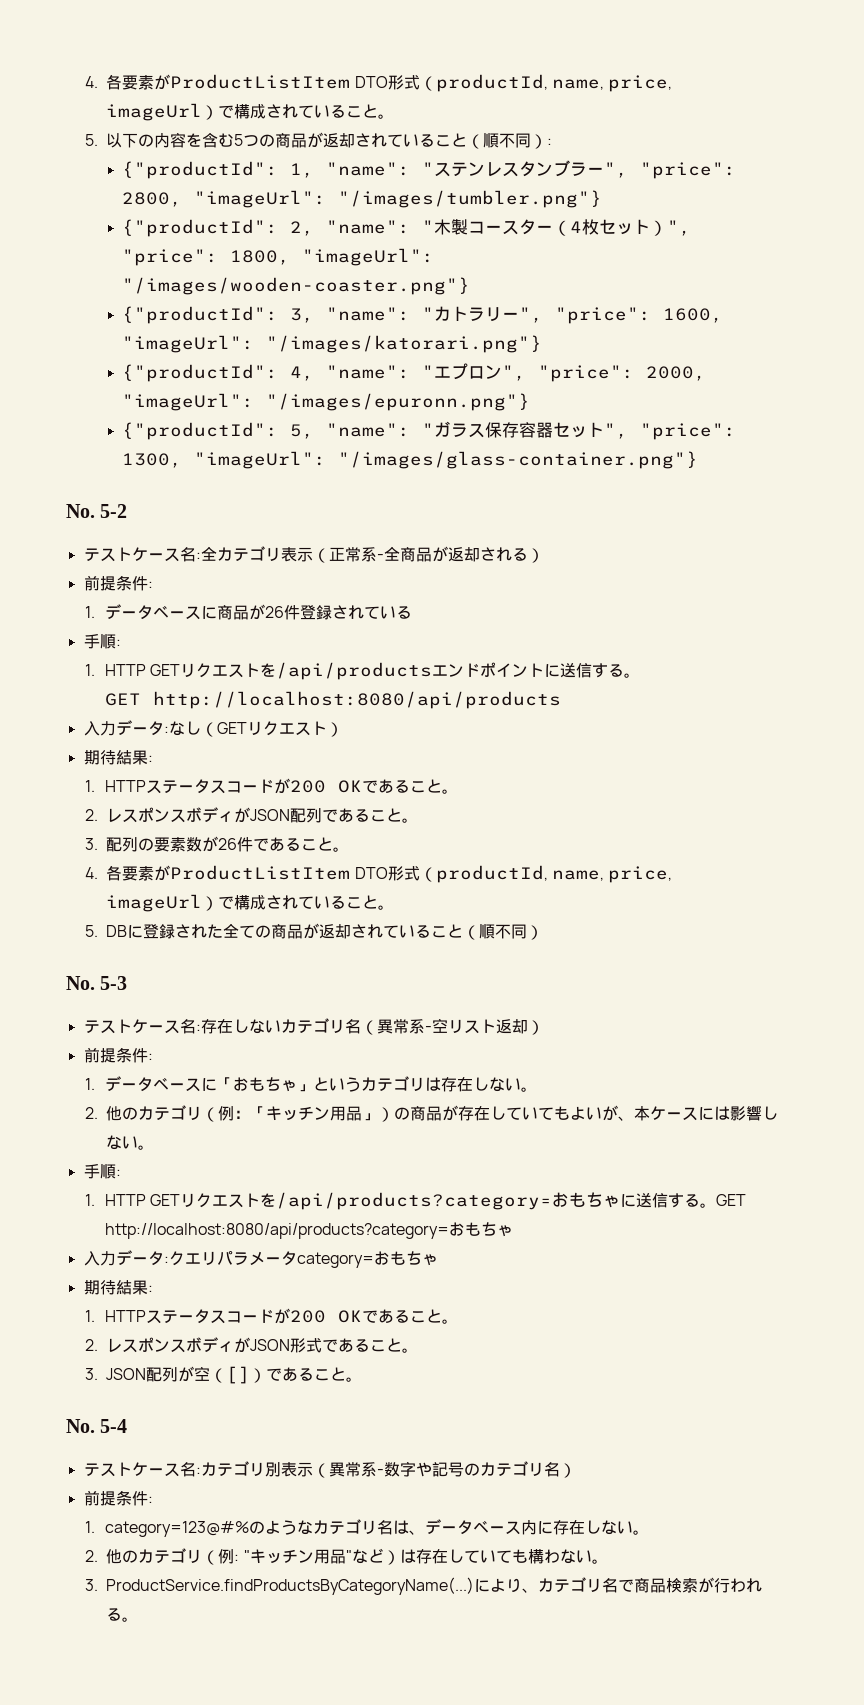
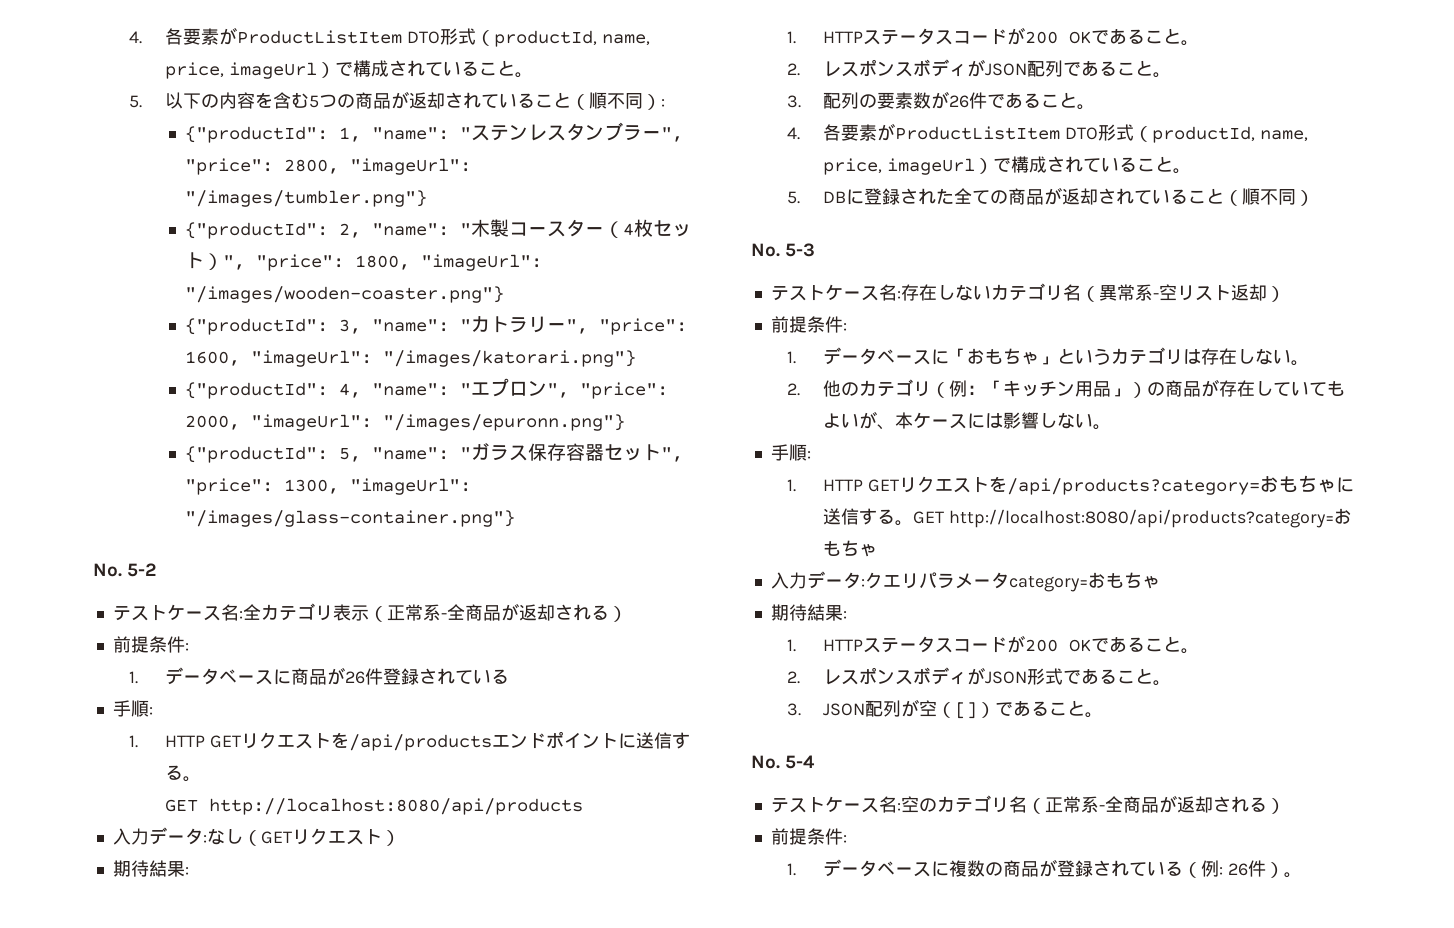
- テストケース名:カテゴリ別表示（異常系-数字や記号のカテゴリ名）
+ テストケース名:空のカテゴリ名（正常系-全商品が返却される）
  前提条件:
- 1. category=123@#%のようなカテゴリ名は、データベース内に存在しない。
- 2.他のカテゴリ（例: "キッチン用品"など）は存在していても構わない。
- 3. ProductService.findProductsByCategoryName(...)により、カテゴリ名で商品検索が行われる。
+ 1.データベースに複数の商品が登録されている（例: 26件）。

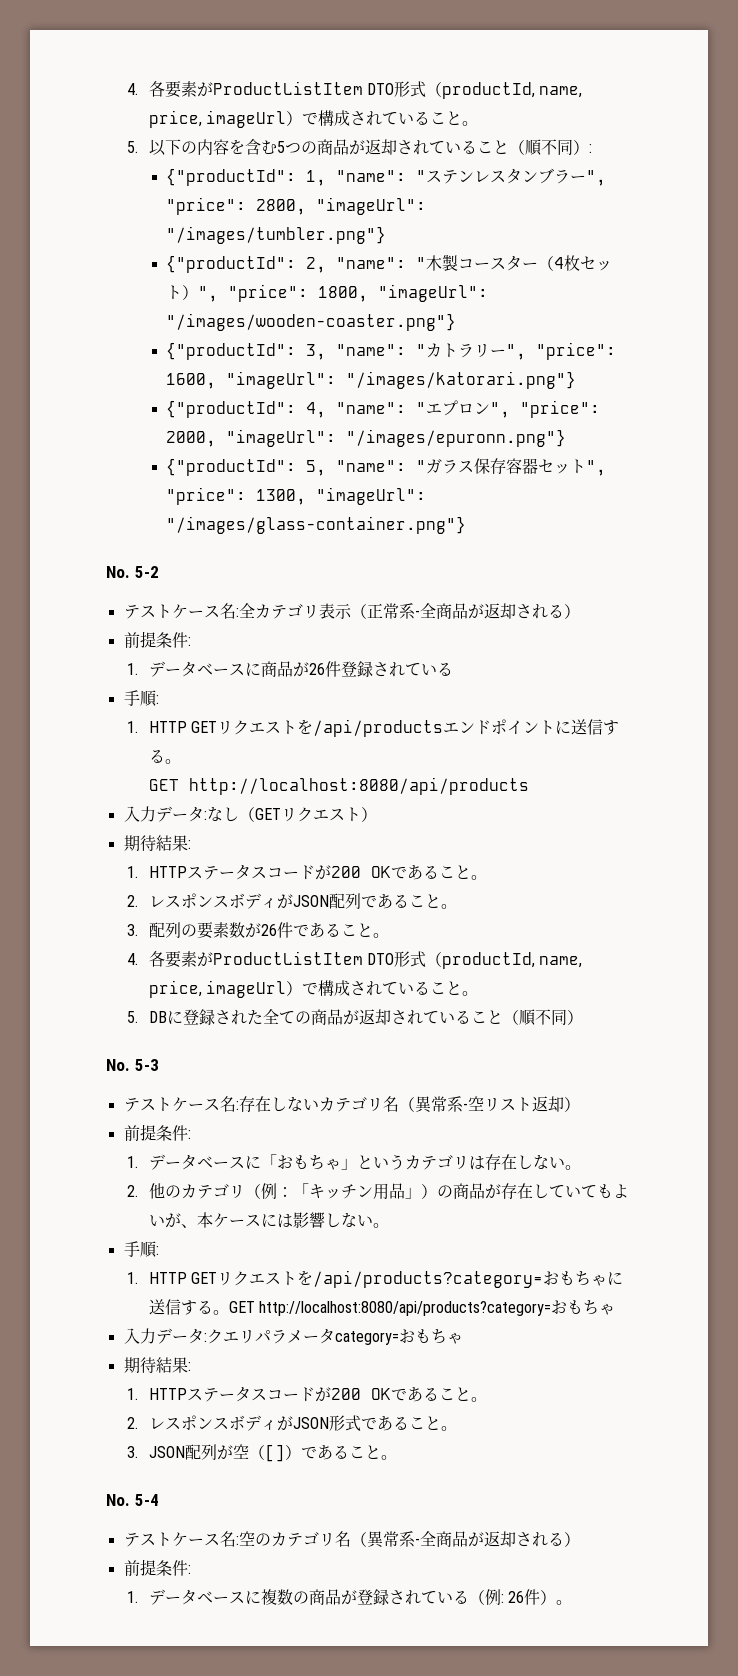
- テストケース名:空のカテゴリ名（正常系-全商品が返却される）
+ テストケース名:空のカテゴリ名（異常系-全商品が返却される）

